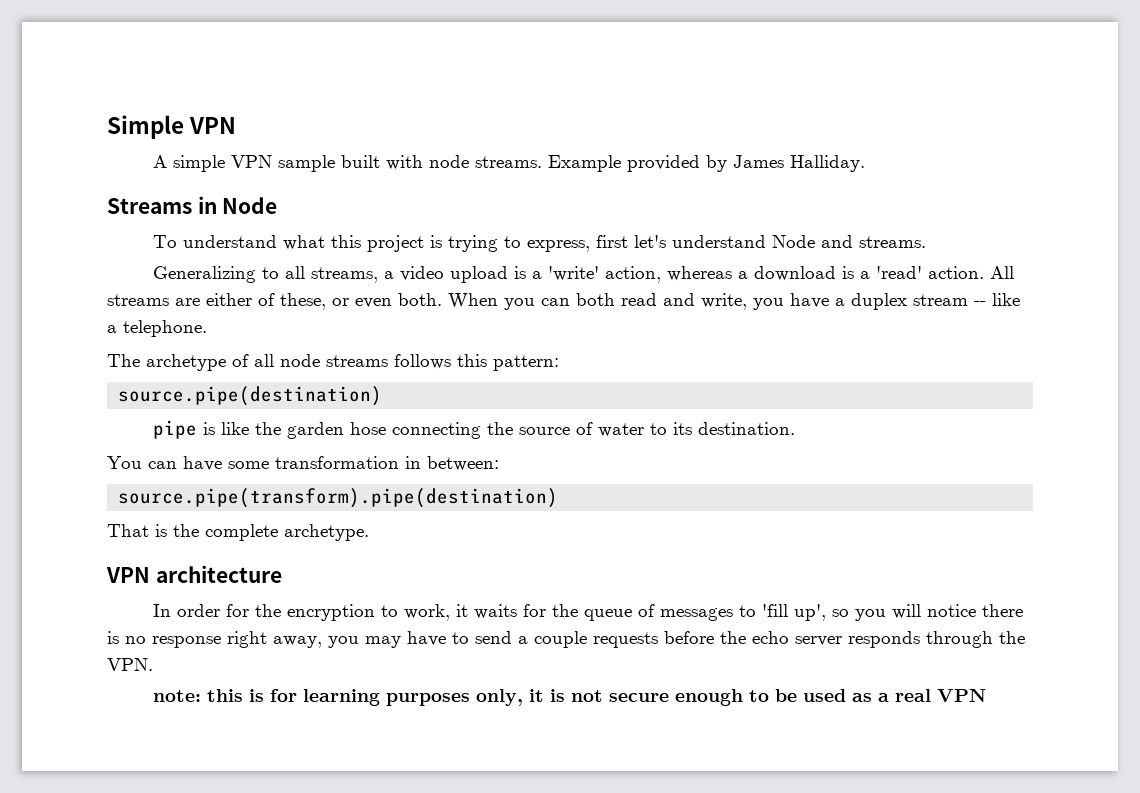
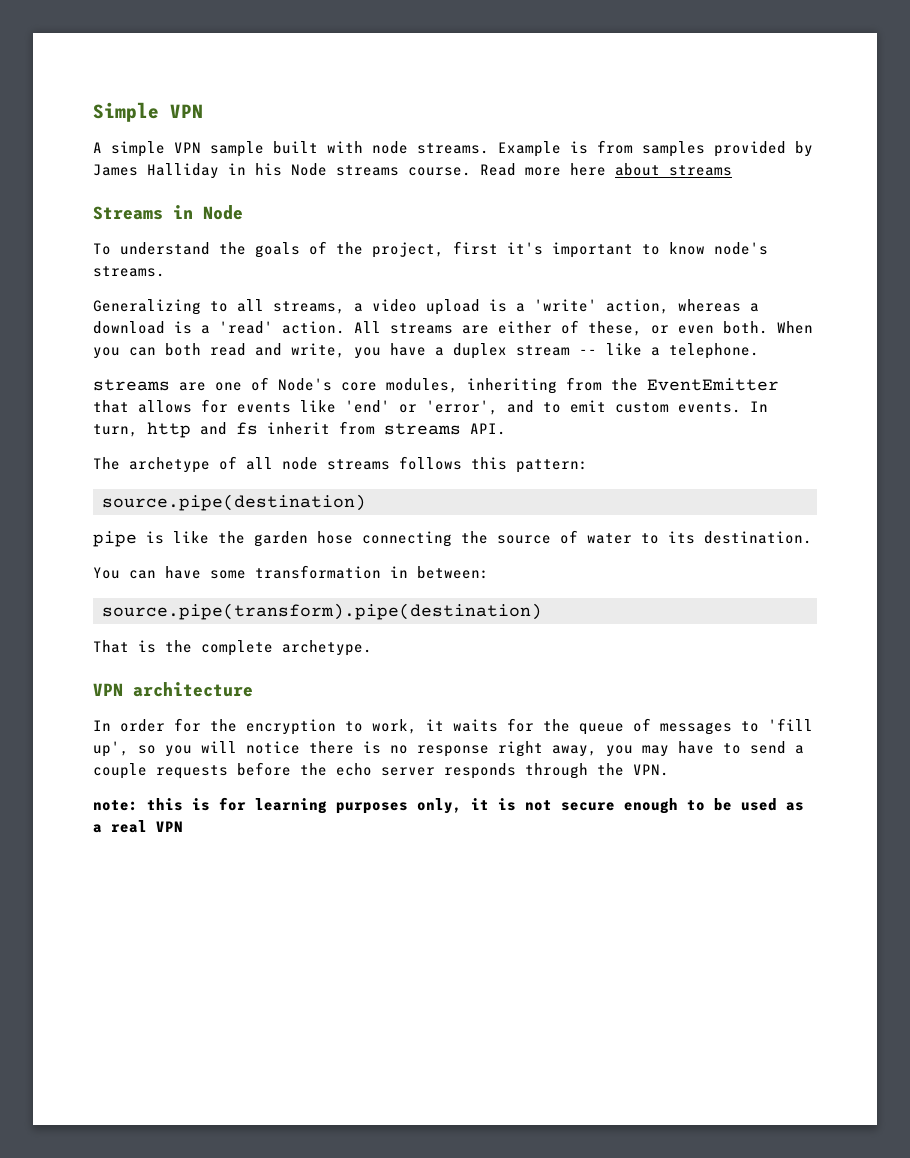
- Example provided by James Halliday.
+ Example is from samples provided by James Halliday in his Node streams course. Read more here about streams
- To understand what this project is trying to express, first let's understand Node and streams.
+ To understand the goals of the project, first it's important to know node's streams.
+ streams are one of Node's core modules, inheriting from the EventEmitter that allows for events like 'end' or 'error', and to emit custom events. In turn, http and fs inherit from streams API.

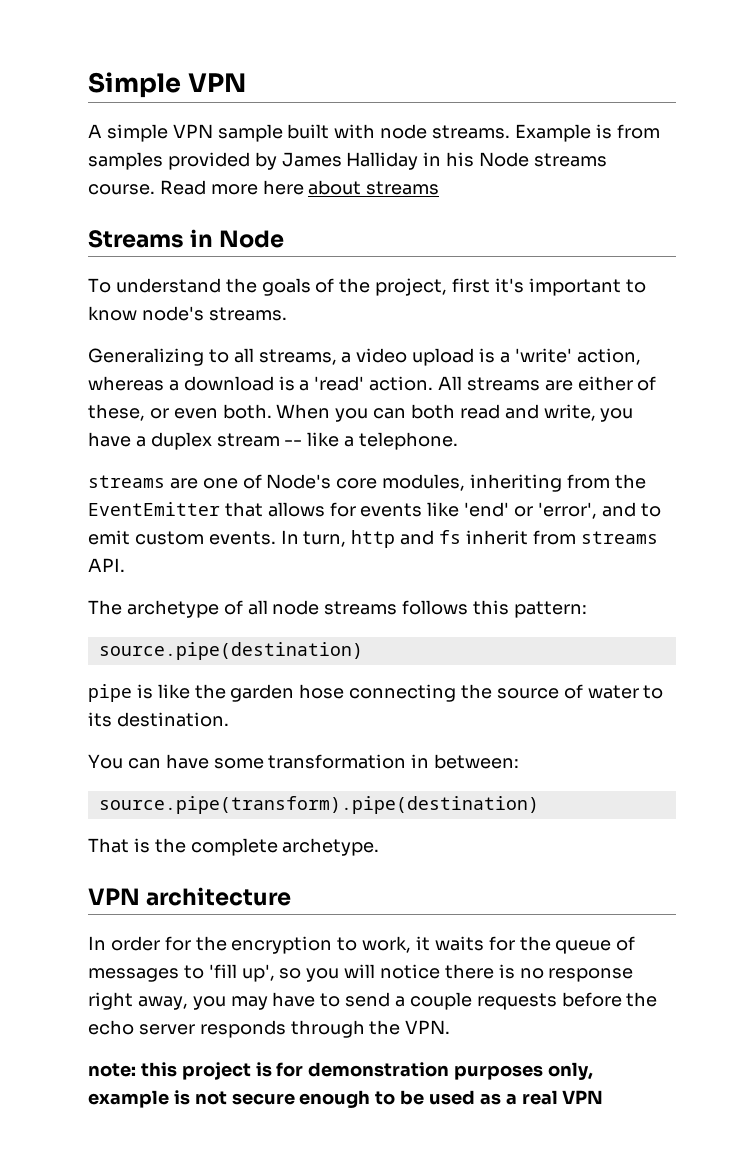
- note: this is for learning purposes only, it is not secure enough to be used as a real VPN
+ note: this project is for demonstration purposes only, example is not secure enough to be used as a real VPN

